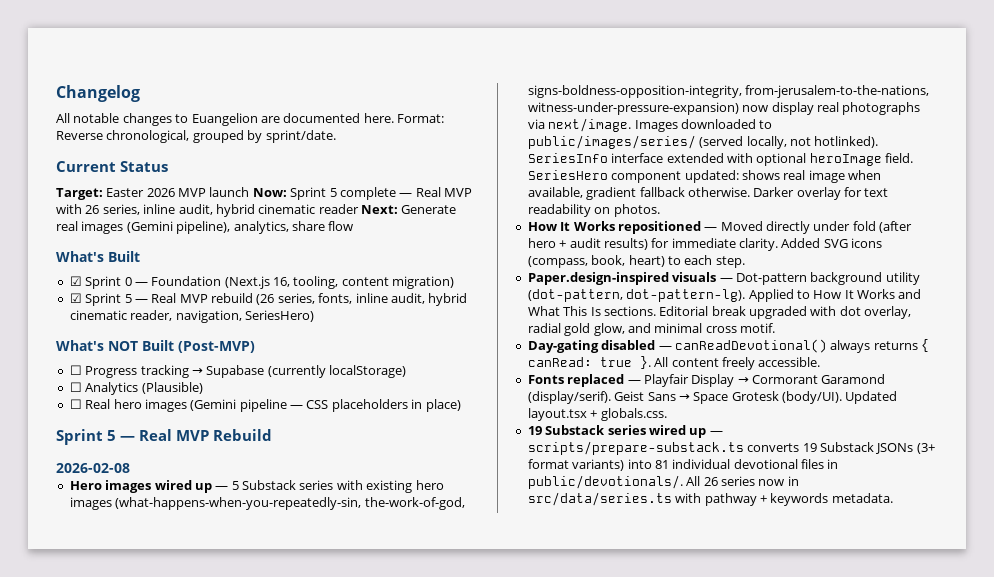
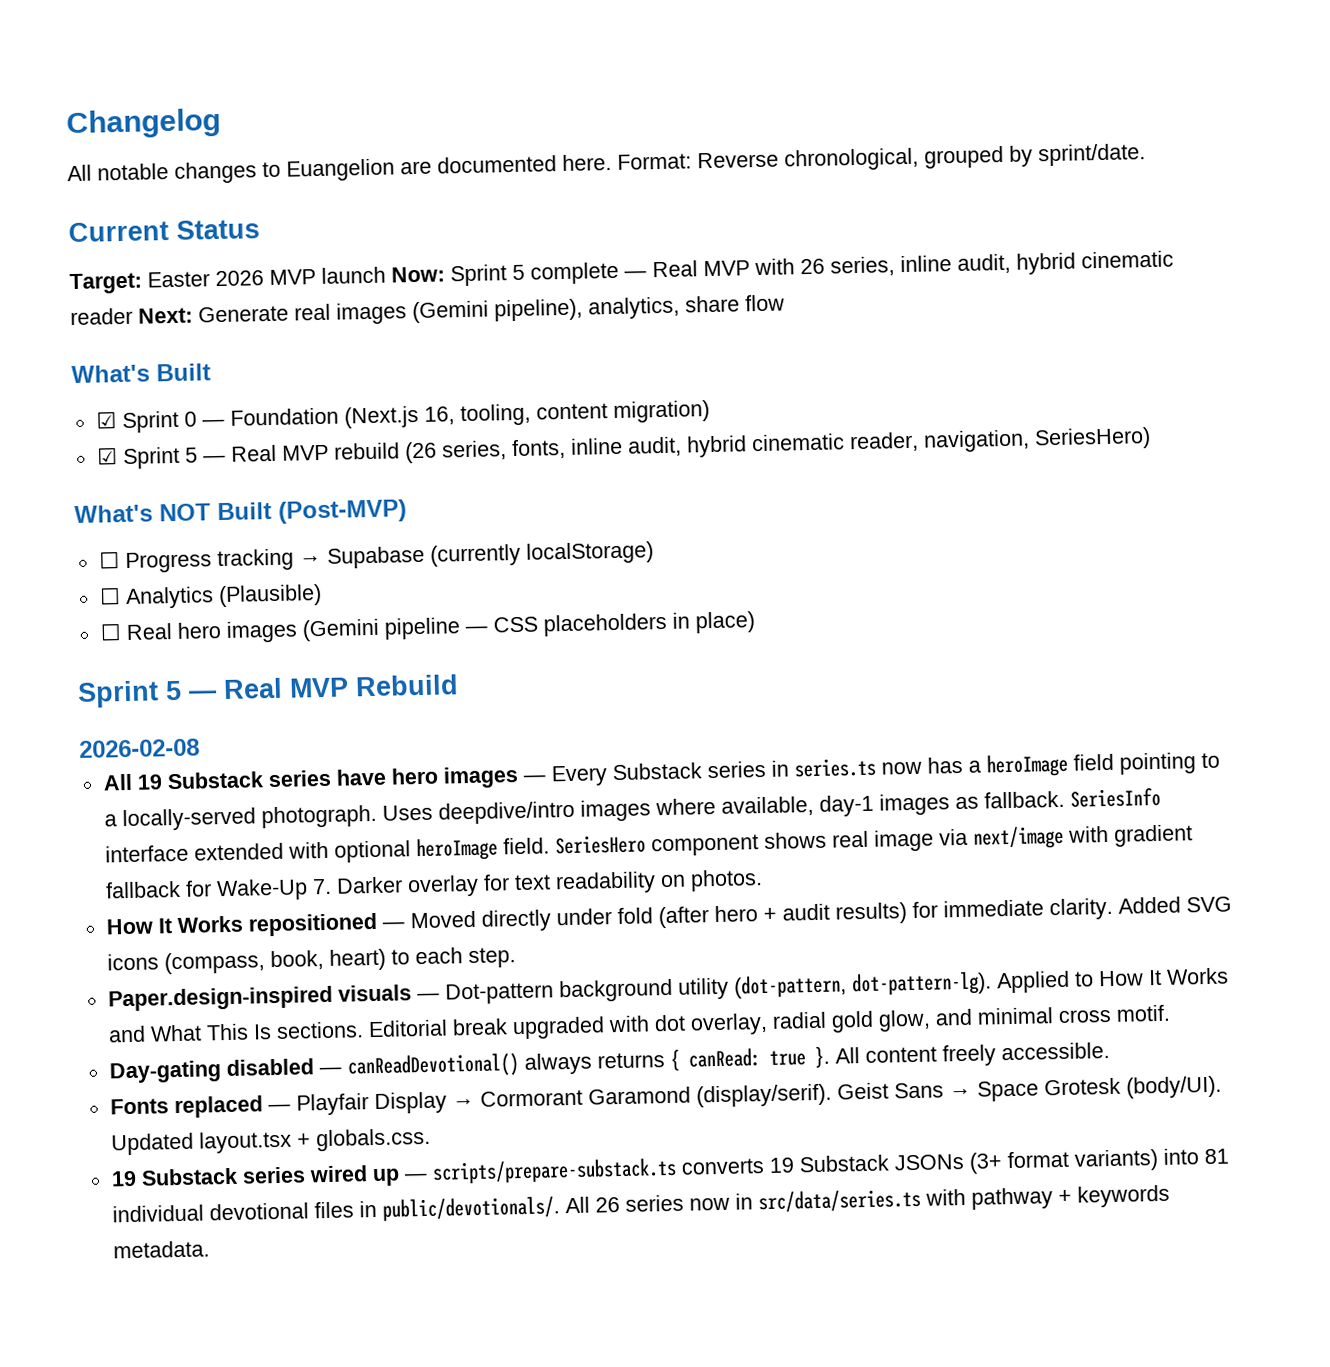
- Hero images wired up — 5 Substack series with existing hero images (what-happens-when-you-repeatedly-sin, the-work-of-god, signs-boldness-opposition-integrity, from-jerusalem-to-the-nations, witness-under-pressure-expansion) now display real photographs via next/image. Images downloaded to public/images/series/ (served locally, not hotlinked).
+ All 19 Substack series have hero images — Every Substack series in series.ts now has a heroImage field pointing to a locally-served photograph. Uses deepdive/intro images where available, day-1 images as fallback.
- SeriesHero component updated: shows real image when available, gradient fallback otherwise. Darker overlay for text readability on photos.
+ SeriesHero component shows real image via next/image with gradient fallback for Wake-Up 7. Darker overlay for text readability on photos.

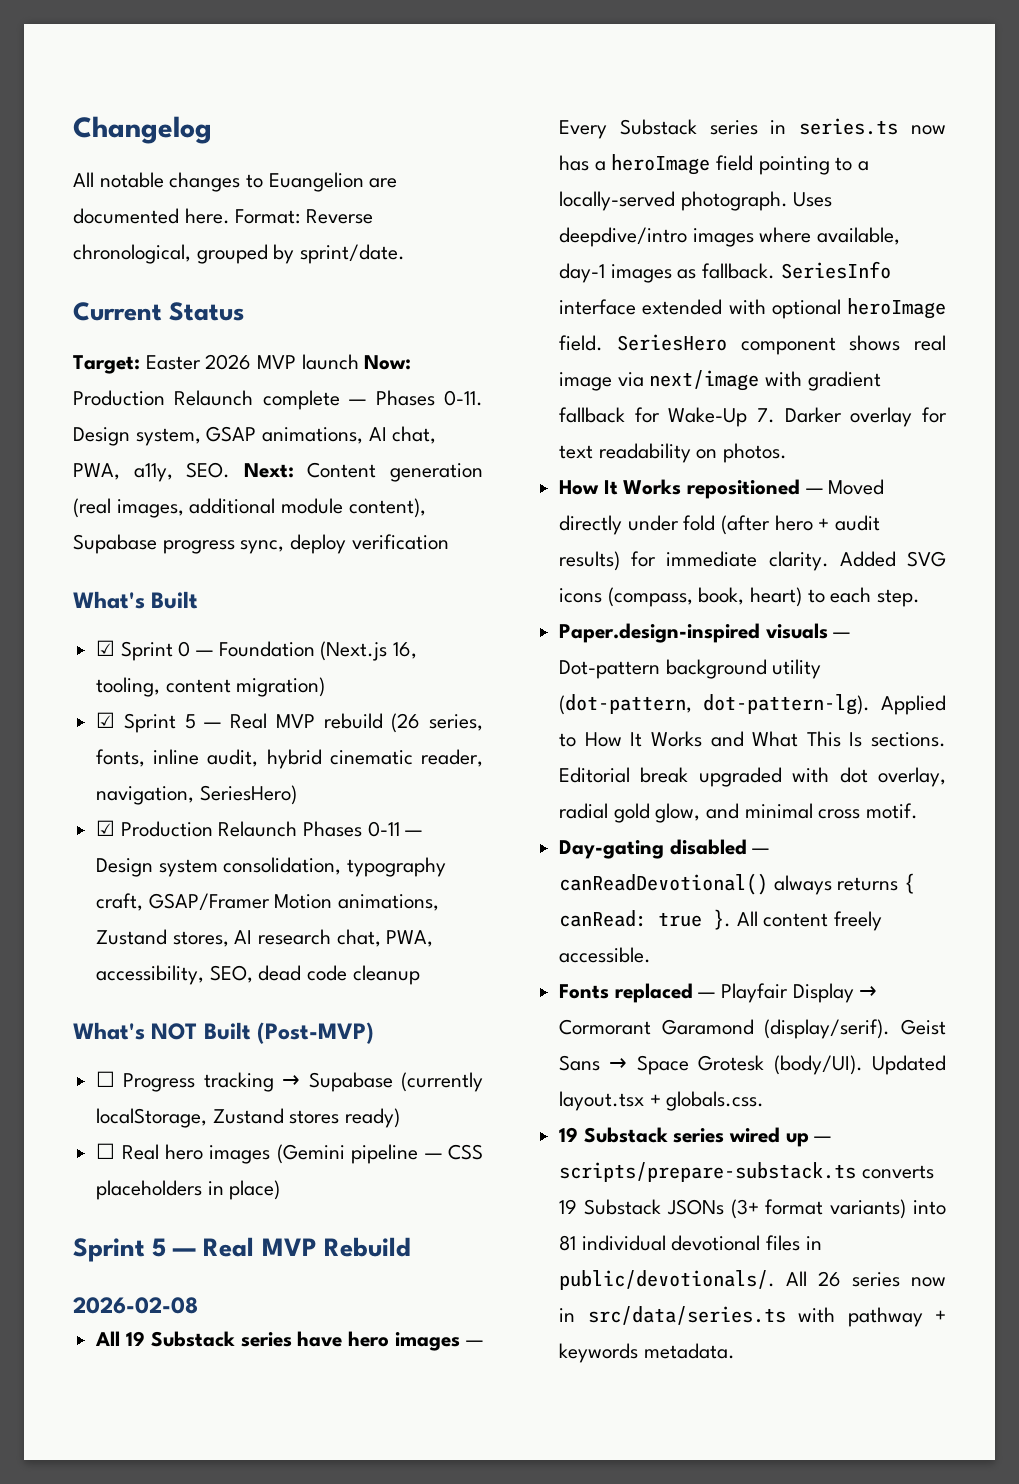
- Target: Easter 2026 MVP launch Now: Sprint 5 complete — Real MVP with 26 series, inline audit, hybrid cinematic reader Next: Generate real images (Gemini pipeline), analytics, share flow
+ Target: Easter 2026 MVP launch Now: Production Relaunch complete — Phases 0-11. Design system, GSAP animations, AI chat, PWA, a11y, SEO. Next: Content generation (real images, additional module content), Supabase progress sync, deploy verification
+ ☑ Production Relaunch Phases 0-11 — Design system consolidation, typography craft, GSAP/Framer Motion animations, Zustand stores, AI research chat, PWA, accessibility, SEO, dead code cleanup
- ☐ Progress tracking → Supabase (currently localStorage)
- ☐ Analytics (Plausible)
+ ☐ Progress tracking → Supabase (currently localStorage, Zustand stores ready)

